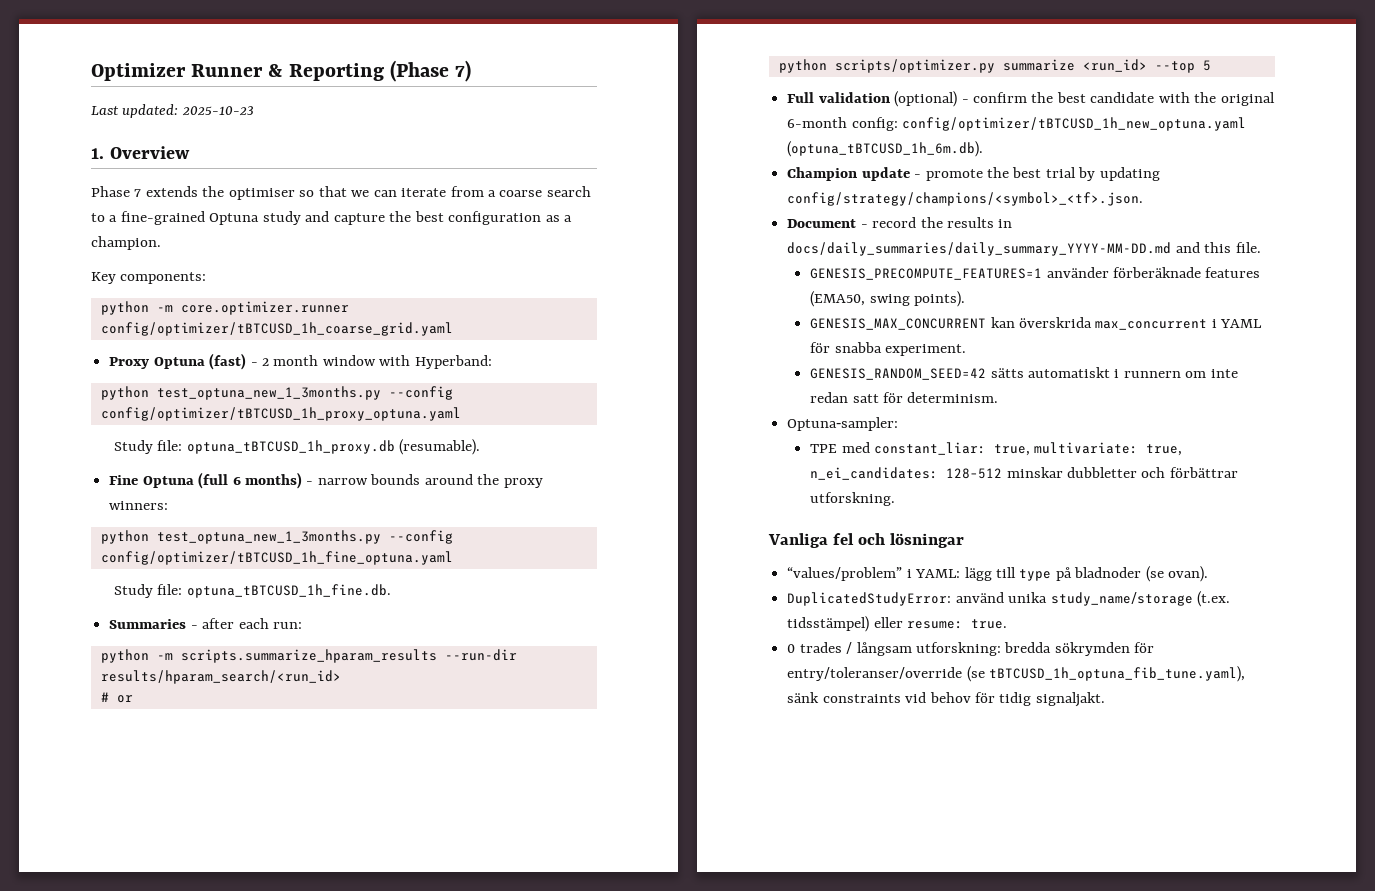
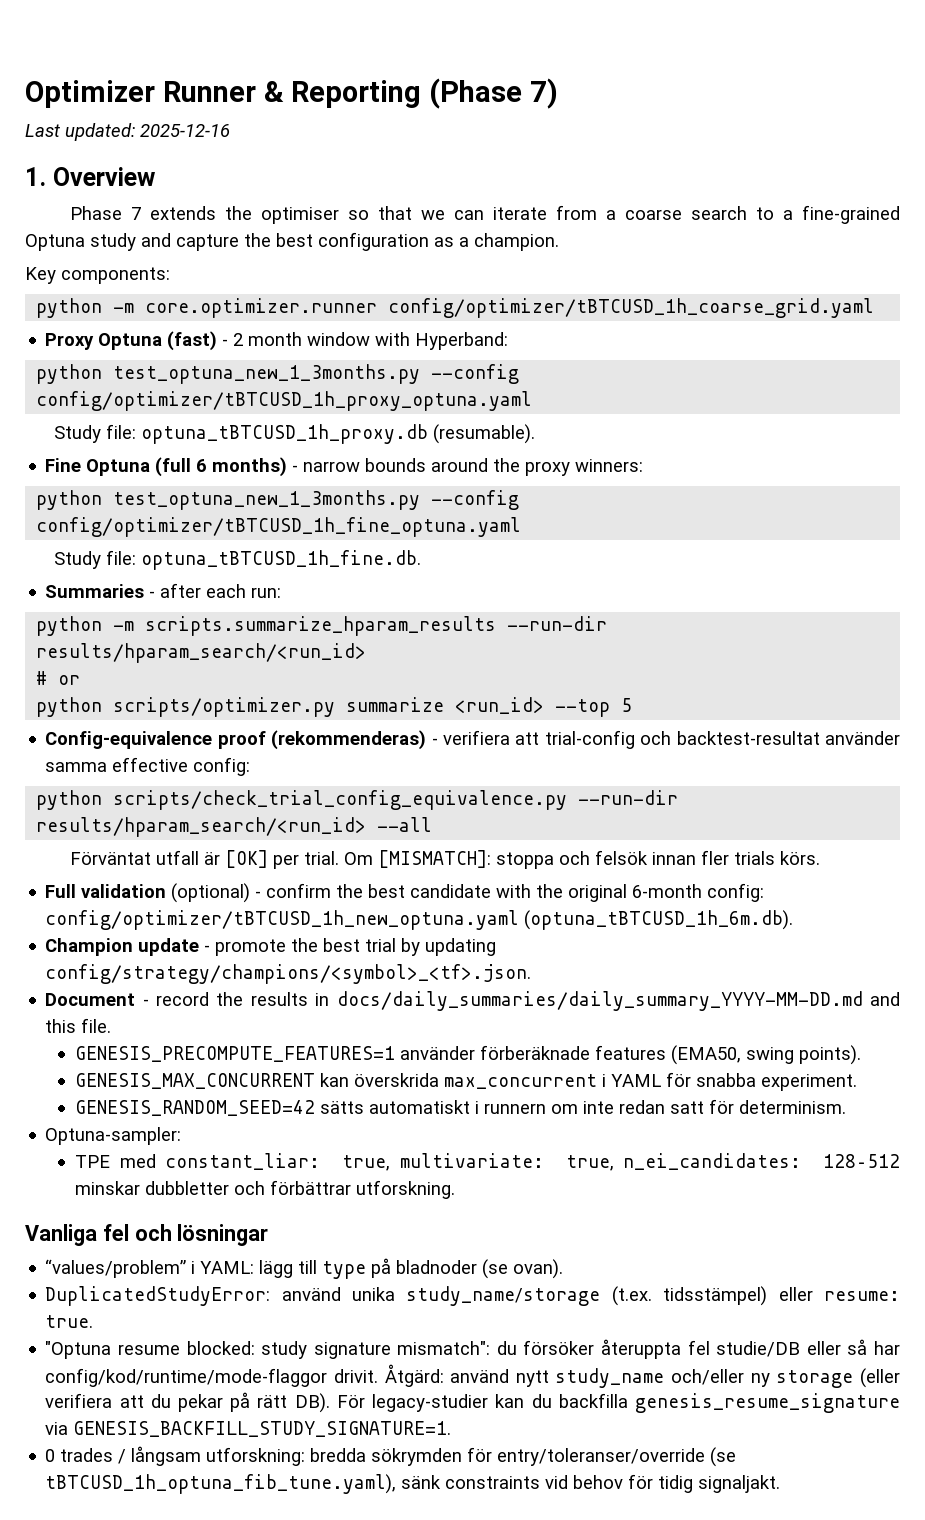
- Last updated: 2025-10-23
+ Last updated: 2025-12-16
+ Config-equivalence proof (rekommenderas) - verifiera att trial-config och backtest-resultat använder samma effective config:
+ python scripts/check_trial_config_equivalence.py --run-dir results/hparam_search/<run_id> --all
+ Förväntat utfall är [OK] per trial. Om [MISMATCH]: stoppa och felsök innan fler trials körs.
+ "Optuna resume blocked: study signature mismatch": du försöker återuppta fel studie/DB eller så har config/kod/runtime/mode-flaggor drivit. Åtgärd: använd nytt study_name och/eller ny storage (eller verifiera att du pekar på rätt DB). För legacy-studier kan du backfilla genesis_resume_signature via GENESIS_BACKFILL_STUDY_SIGNATURE=1.

